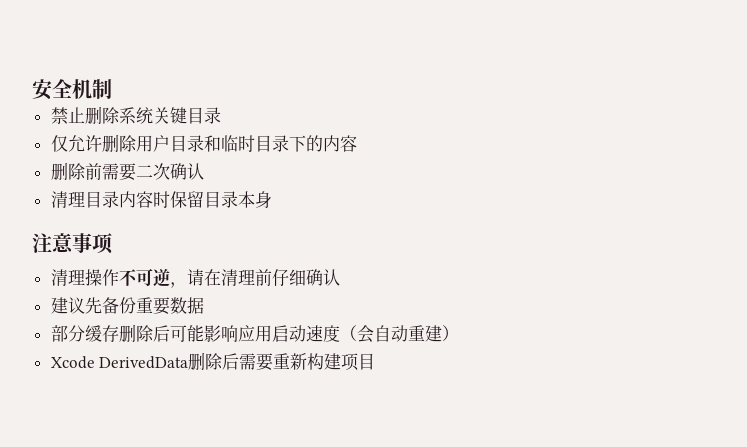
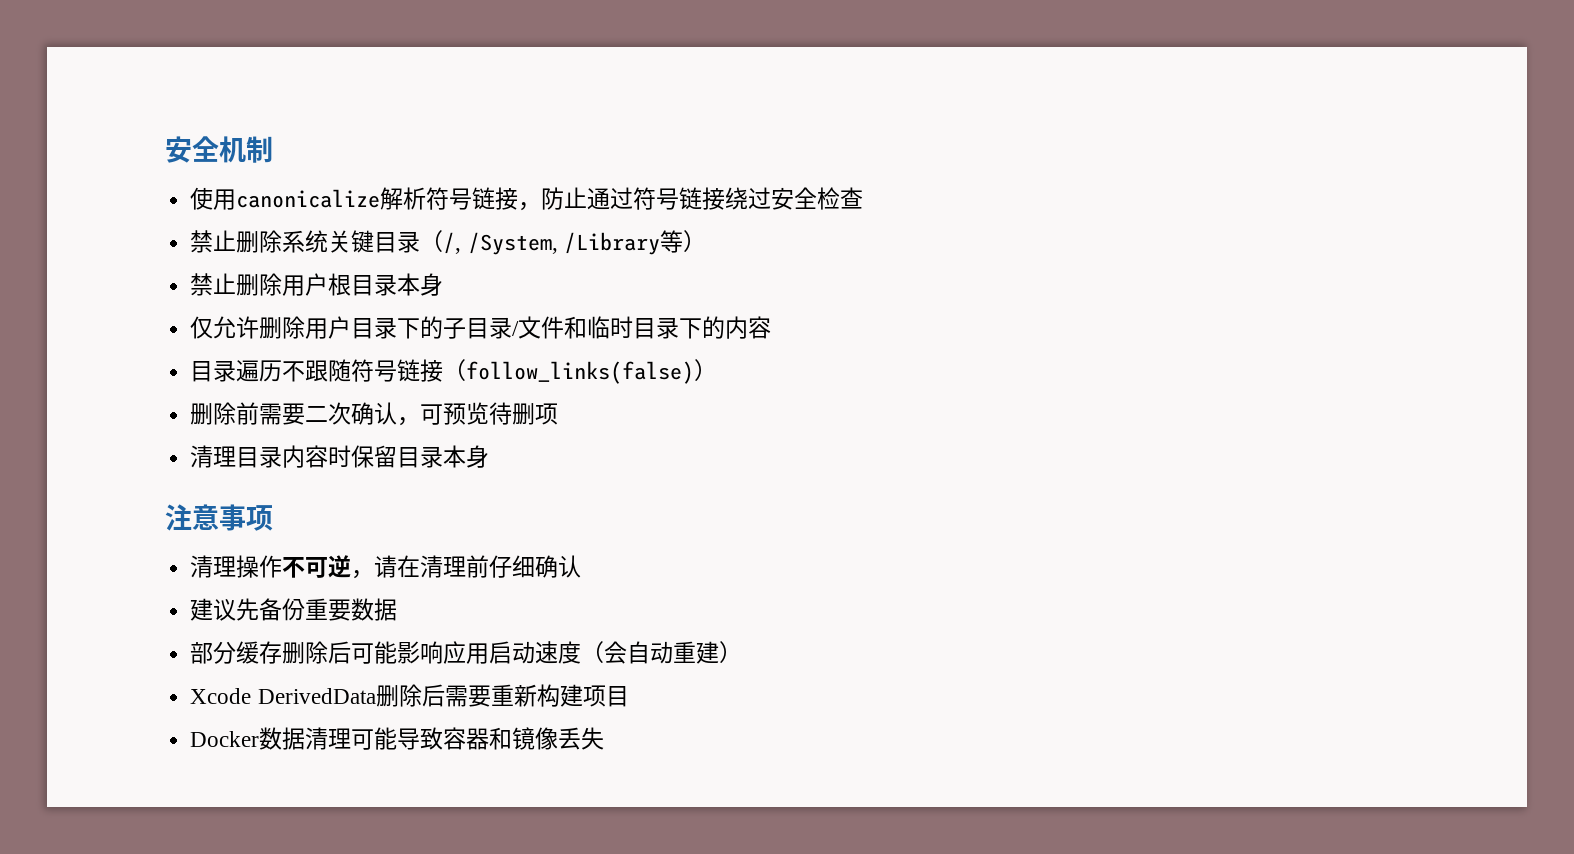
+ 使用canonicalize解析符号链接，防止通过符号链接绕过安全检查
- 禁止删除系统关键目录
+ 禁止删除系统关键目录（/, /System, /Library等）
+ 禁止删除用户根目录本身
- 仅允许删除用户目录和临时目录下的内容
+ 仅允许删除用户目录下的子目录/文件和临时目录下的内容
+ 目录遍历不跟随符号链接（follow_links(false)）
- 删除前需要二次确认
+ 删除前需要二次确认，可预览待删项
+ Docker数据清理可能导致容器和镜像丢失

